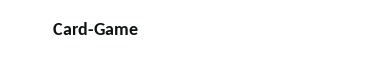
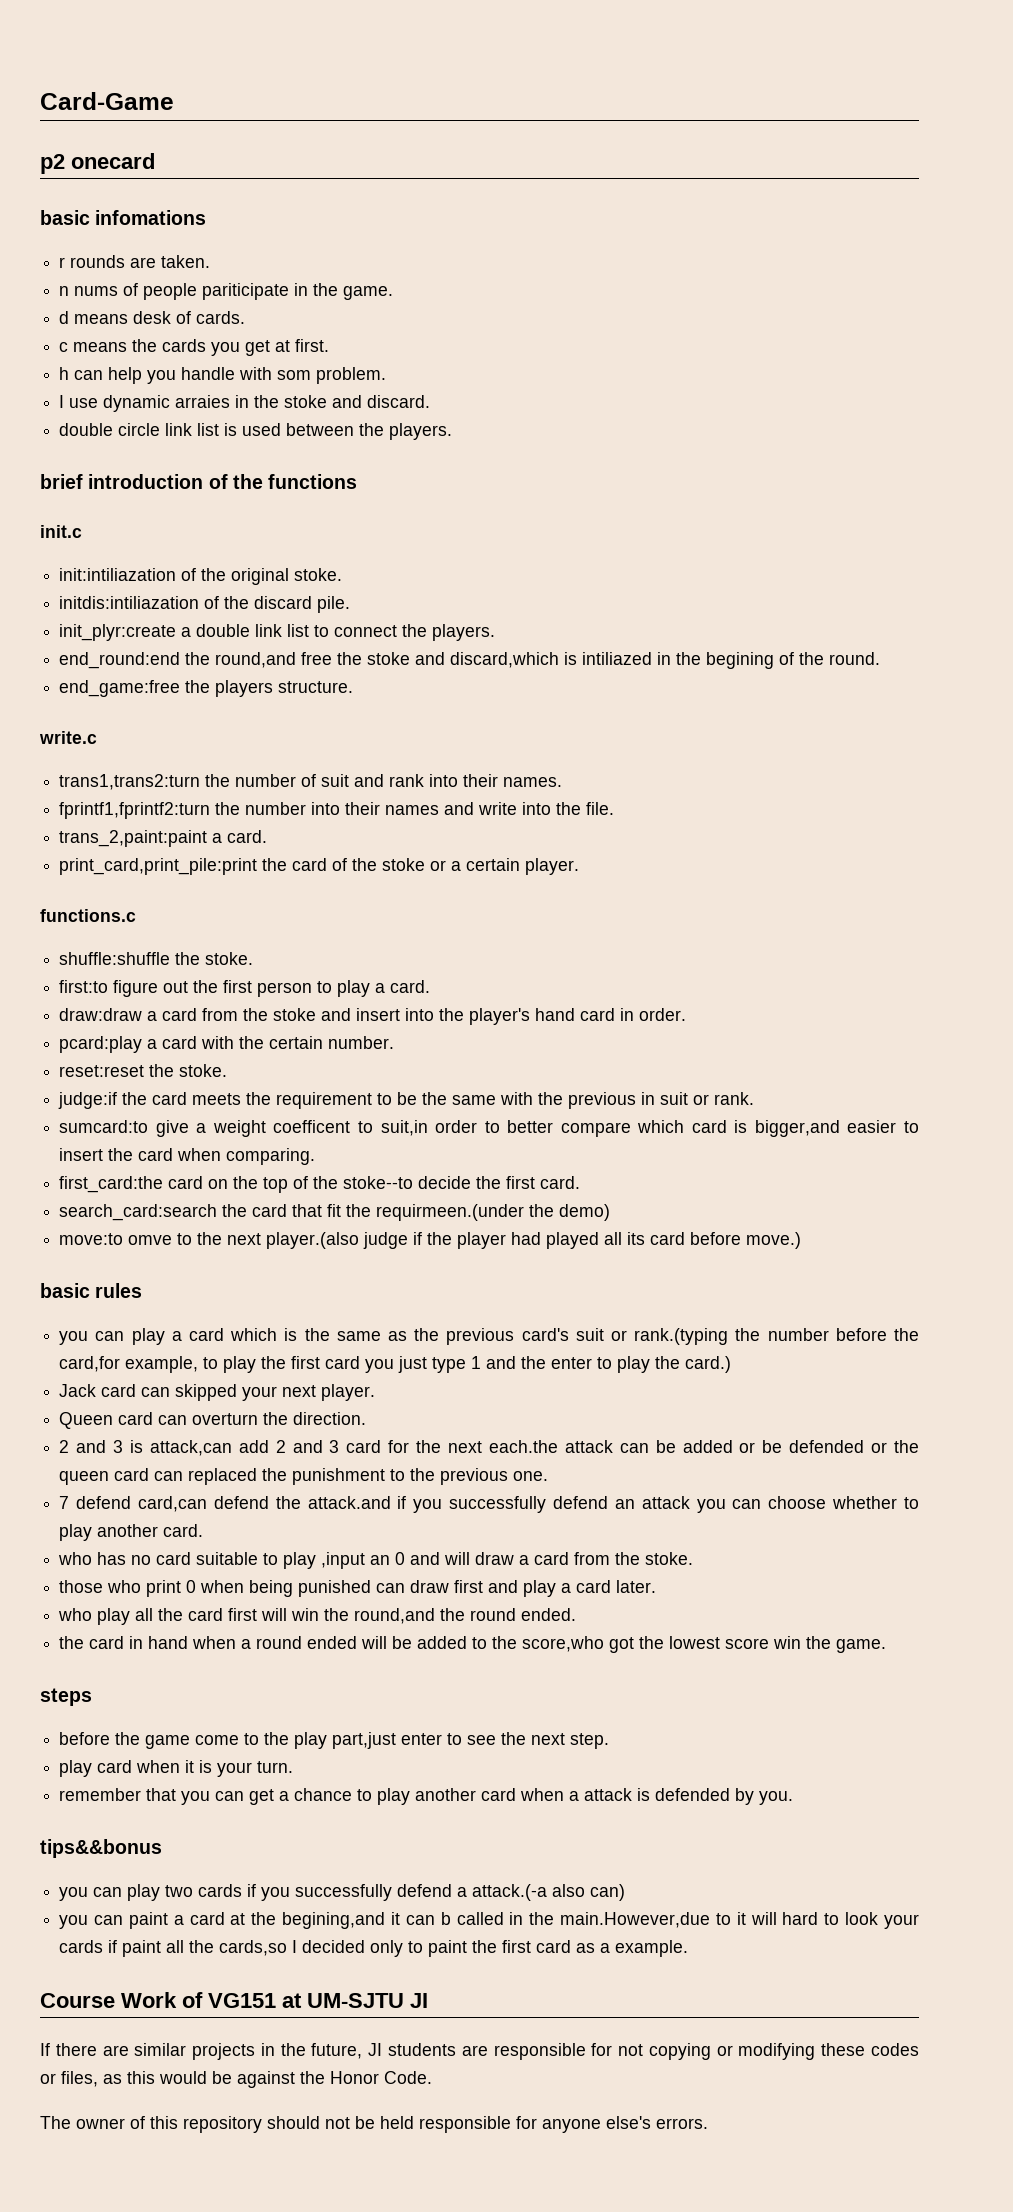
+ p2 onecard
+ basic infomations
+ r rounds are taken.
+ n nums of people pariticipate in the game.
+ d means desk of cards.
+ c means the cards you get at first.
+ h can help you handle with som problem.
+ I use dynamic arraies in the stoke and discard.
+ double circle link list is used between the players.
+ brief introduction of the functions
+ init.c
+ init:intiliazation of the original stoke.
+ initdis:intiliazation of the discard pile.
+ init_plyr:create a double link list to connect the players.
+ end_round:end the round,and free the stoke and discard,which is intiliazed in the begining of the round.
+ end_game:free the players structure.
+ write.c
+ trans1,trans2:turn the number of suit and rank into their names.
+ fprintf1,fprintf2:turn the number into their names and write into the file.
+ trans_2,paint:paint a card.
+ print_card,print_pile:print the card of the stoke or a certain player.
+ functions.c
+ shuffle:shuffle the stoke.
+ first:to figure out the first person to play a card.
+ draw:draw a card from the stoke and insert into the player's hand card in order.
+ pcard:play a card with the certain number.
+ reset:reset the stoke.
+ judge:if the card meets the requirement to be the same with the previous in suit or rank.
+ sumcard:to give a weight coefficent to suit,in order to better compare which card is bigger,and easier to insert the card when comparing.
+ first_card:the card on the top of the stoke--to decide the first card.
+ search_card:search the card that fit the requirmeen.(under the demo)
+ move:to omve to the next player.(also judge if the player had played all its card before move.)
+ basic rules
+ you can play a card which is the same as the previous card's suit or rank.(typing the number before the card,for example, to play the first card you just type 1 and the enter to play the card.)
+ Jack card can skipped your next player.
+ Queen card can overturn the direction.
+ 2 and 3 is attack,can add 2 and 3 card for the next each.the attack can be added or be defended or the queen card can replaced the punishment to the previous one.
+ 7 defend card,can defend the attack.and if you successfully defend an attack you can choose whether to play another card.
+ who has no card suitable to play ,input an 0 and will draw a card from the stoke.
+ those who print 0 when being punished can draw first and play a card later.
+ who play all the card first will win the round,and the round ended.
+ the card in hand when a round ended will be added to the score,who got the lowest score win the game.
+ steps
+ before the game come to the play part,just enter to see the next step.
+ play card when it is your turn.
+ remember that you can get a chance to play another card when a attack is defended by you.
+ tips&&bonus
+ you can play two cards if you successfully defend a attack.(-a also can)
+ you can paint a card at the begining,and it can b called in the main.However,due to it will hard to look your cards if paint all the cards,so I decided only to paint the first card as a example.
+ Course Work of VG151 at UM-SJTU JI
+ If there are similar projects in the future, JI students are responsible for not copying or modifying these codes or files, as this would be against the Honor Code.
+ The owner of this repository should not be held responsible for anyone else's errors.

